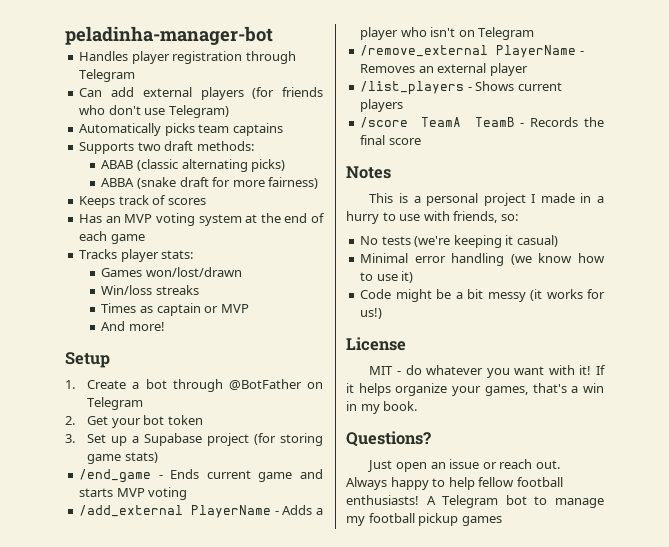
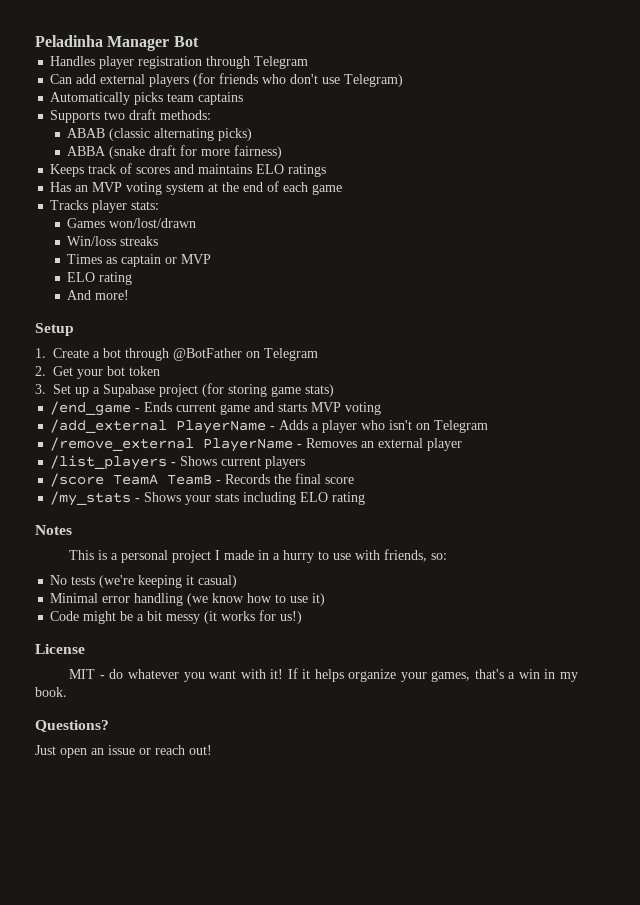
- peladinha-manager-bot
+ Peladinha Manager Bot
- Keeps track of scores
+ Keeps track of scores and maintains ELO ratings
  Times as captain or MVP
+ ELO rating
+ /my_stats - Shows your stats including ELO rating
- Just open an issue or reach out. Always happy to help fellow football enthusiasts! A Telegram bot to manage my football pickup games
+ Just open an issue or reach out!

